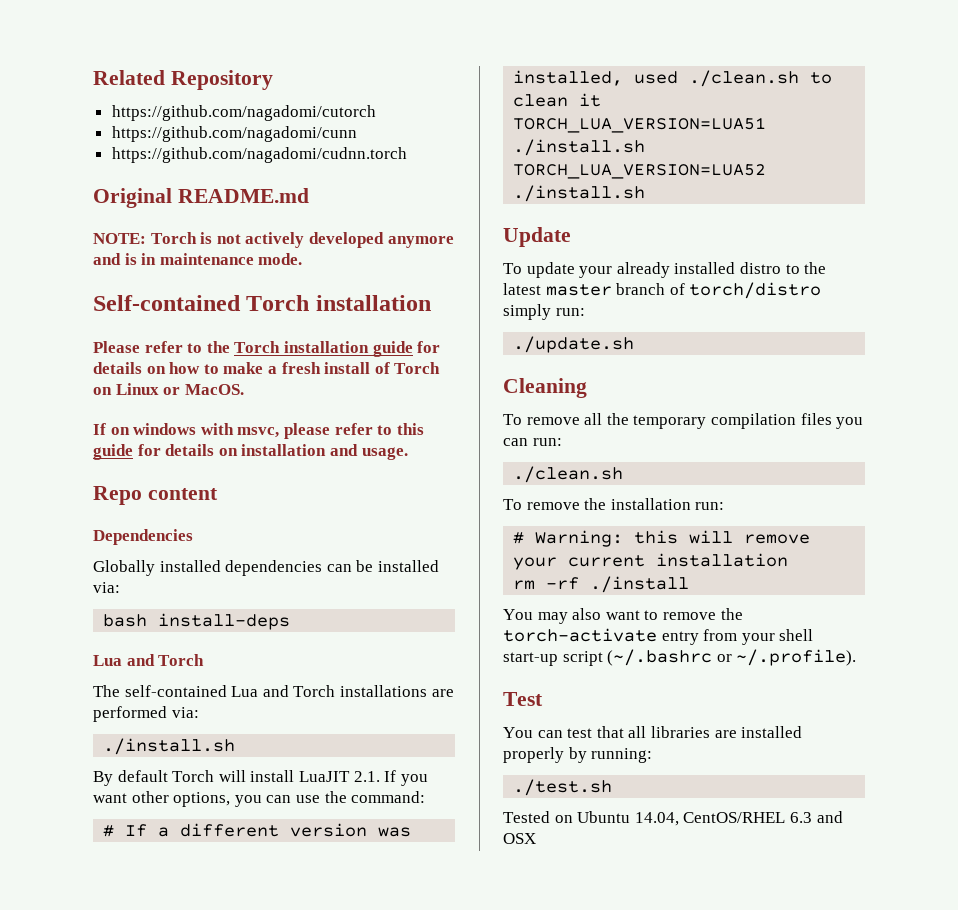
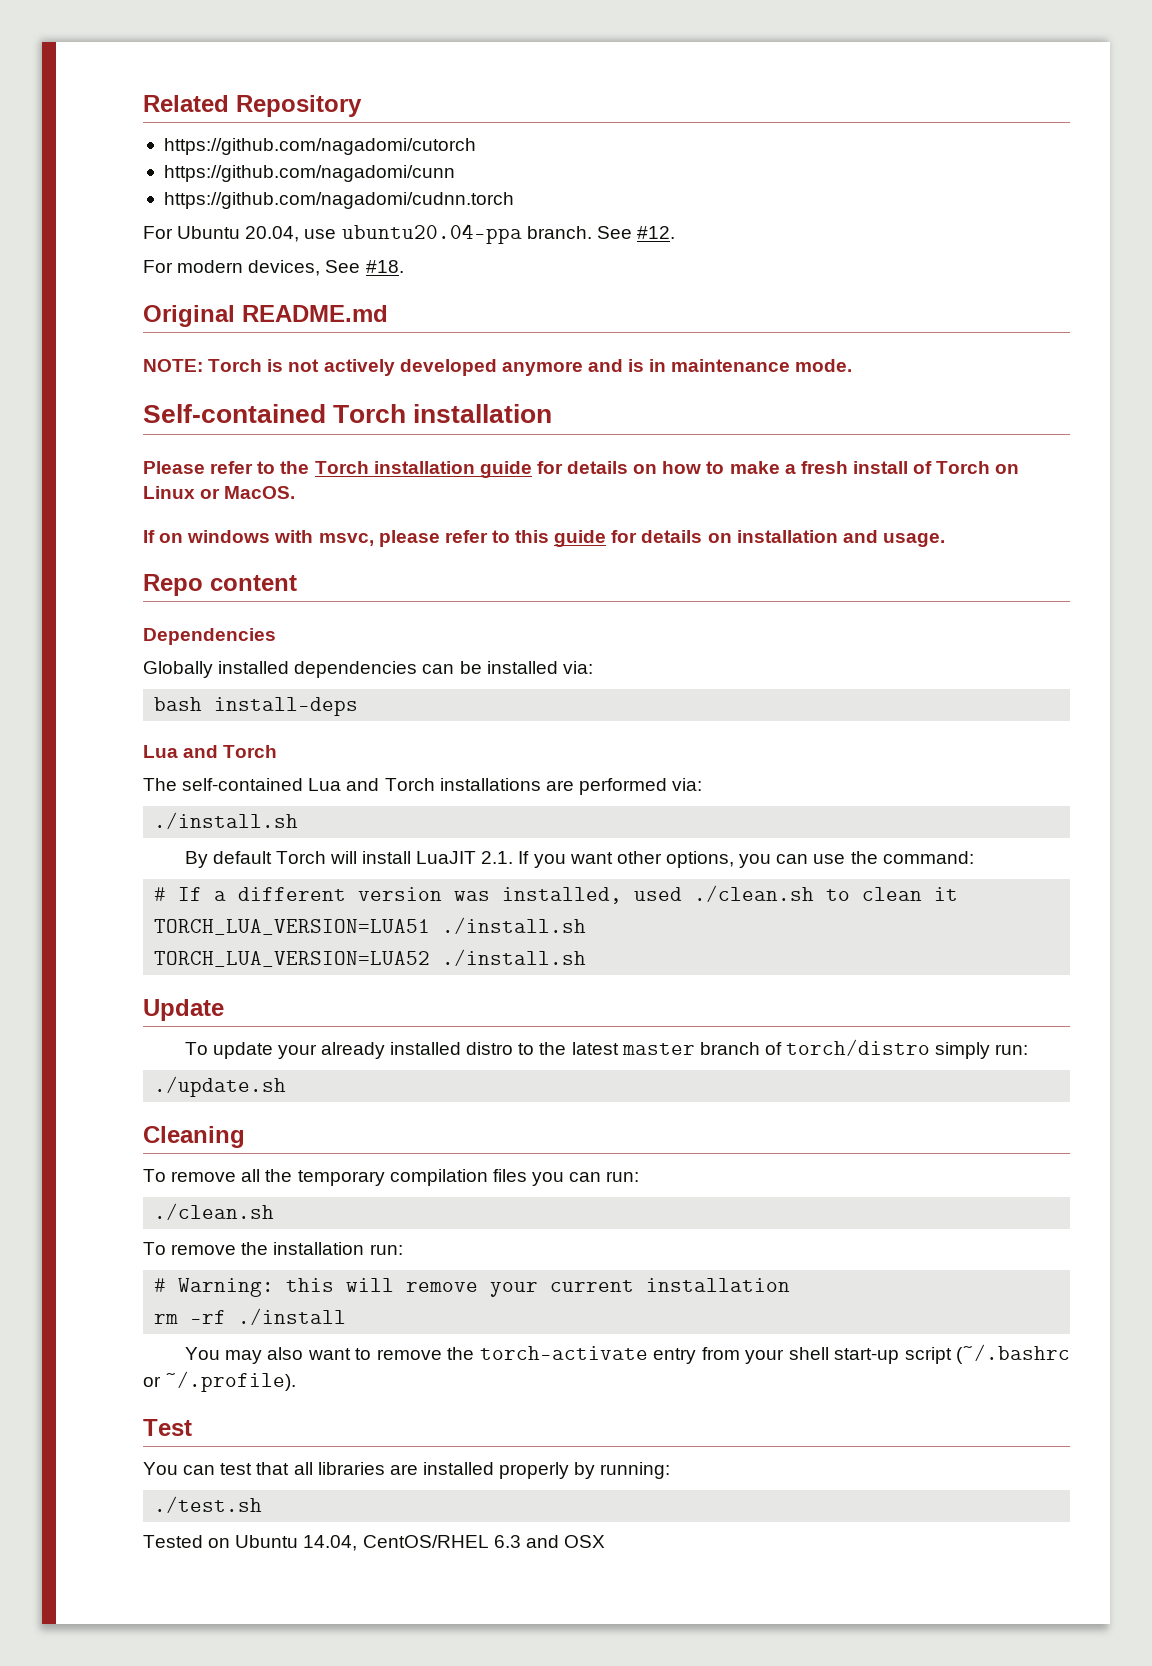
+ For Ubuntu 20.04, use ubuntu20.04-ppa branch. See #12.
+ For modern devices, See #18.

